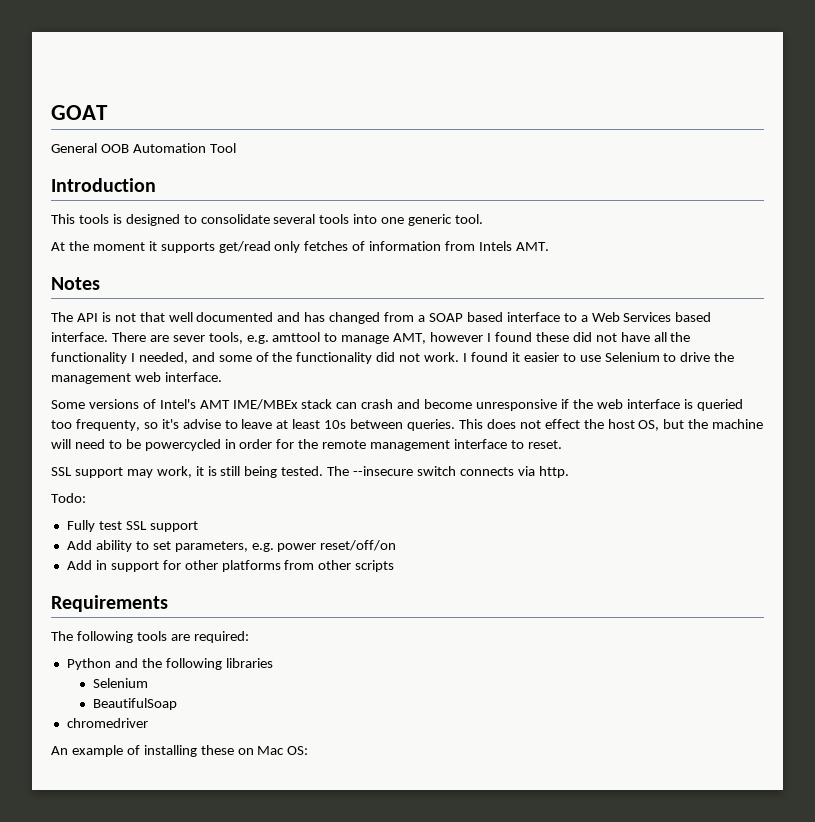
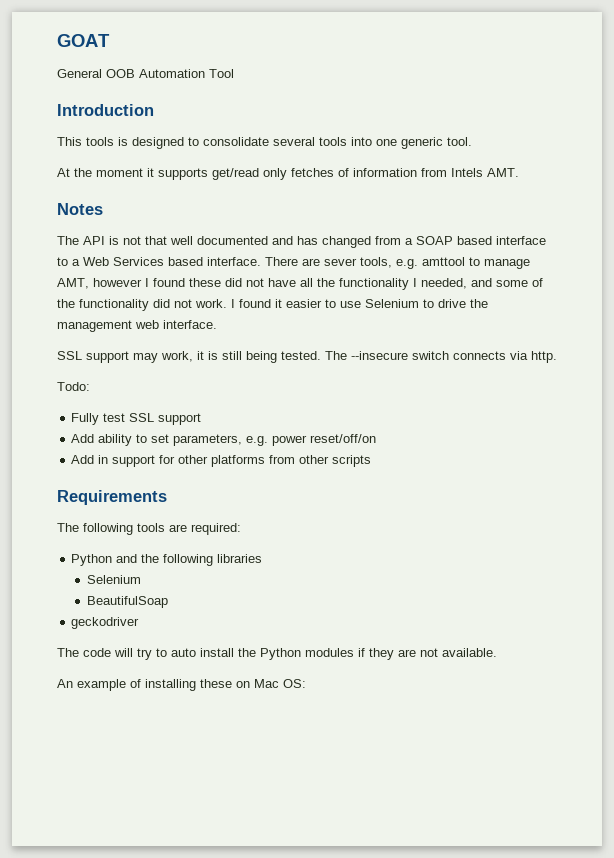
- Some versions of Intel's AMT IME/MBEx stack can crash and become unresponsive if the web interface is queried too frequenty, so it's advise to leave at least 10s between queries. This does not effect the host OS, but the machine will need to be powercycled in order for the remote management interface to reset.
- chromedriver
+ geckodriver
+ The code will try to auto install the Python modules if they are not available.

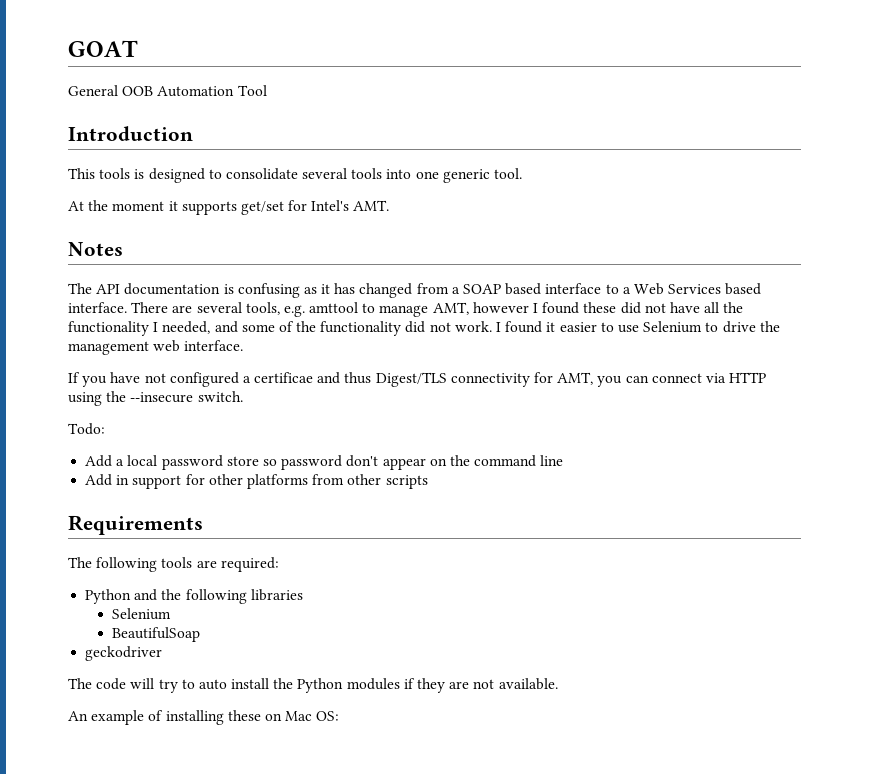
- At the moment it supports get/read only fetches of information from Intels AMT.
+ At the moment it supports get/set for Intel's AMT.
  Notes
- The API is not that well documented and has changed from a SOAP based interface to a Web Services based interface.
+ The API documentation is confusing as it has changed from a SOAP based interface to a Web Services based interface.
- There are sever tools, e.g. amttool to manage AMT, however I found these did not have all the functionality I needed, and some of the functionality did not work.
+ There are several tools, e.g. amttool to manage AMT, however I found these did not have all the functionality I needed, and some of the functionality did not work.
- SSL support may work, it is still being tested. The --insecure switch connects via http.
+ If you have not configured a certificae and thus Digest/TLS connectivity for AMT, you can connect via HTTP using the --insecure switch.
  Todo:
- Fully test SSL support
- Add ability to set parameters, e.g. power reset/off/on
+ Add a local password store so password don't appear on the command line

